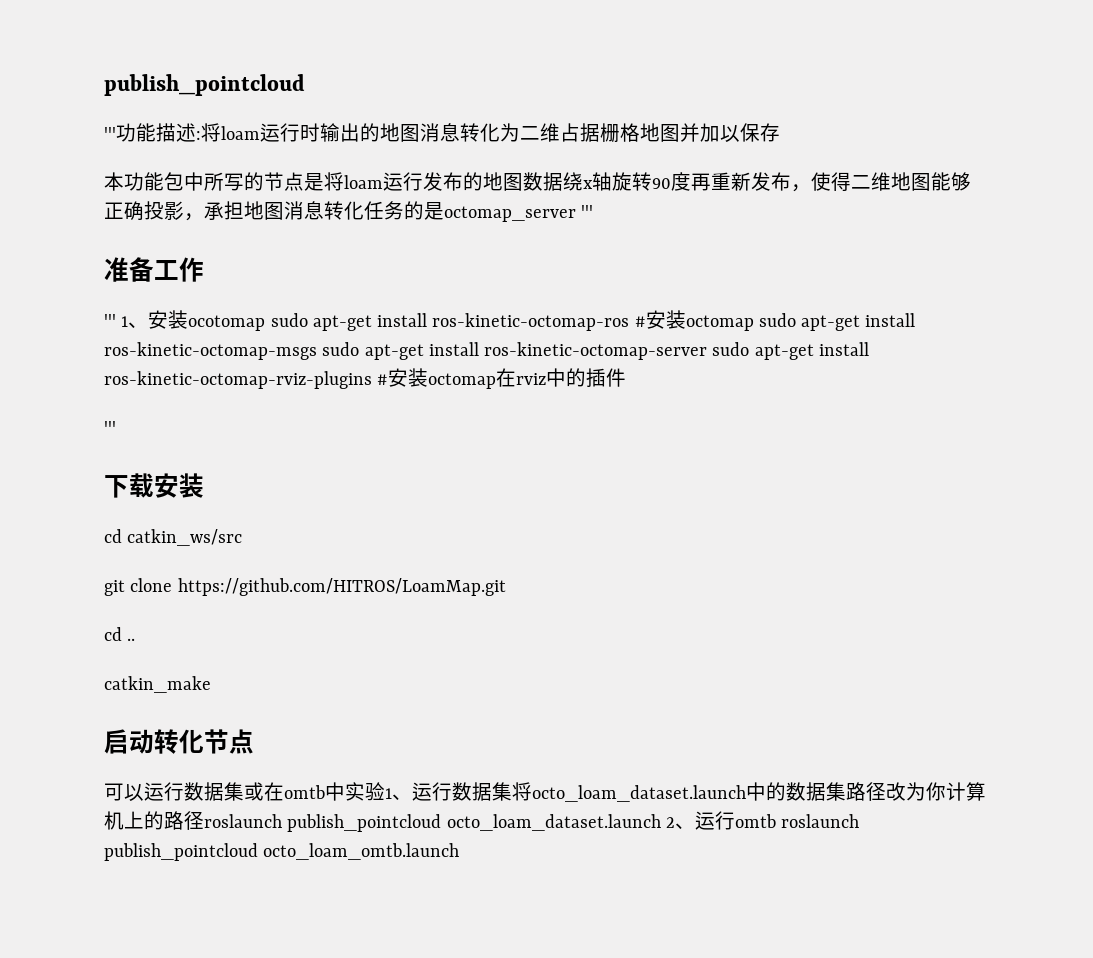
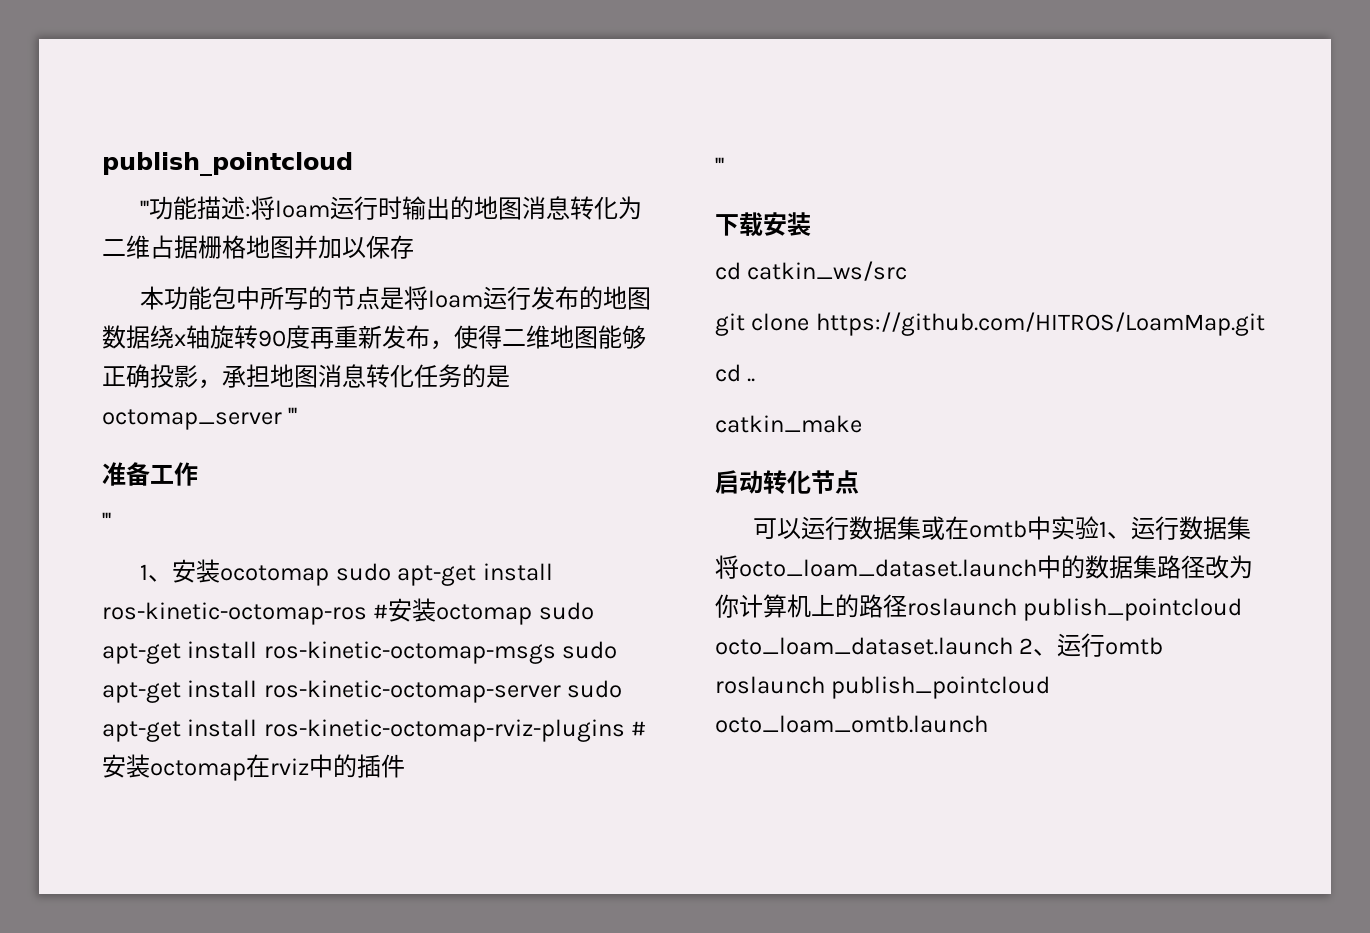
  准备工作
- ''' 1、安装ocotomap sudo apt-get install ros-kinetic-octomap-ros #安装octomap sudo apt-get install ros-kinetic-octomap-msgs sudo apt-get install ros-kinetic-octomap-server sudo apt-get install ros-kinetic-octomap-rviz-plugins #安装octomap在rviz中的插件
+ '''
+ 1、安装ocotomap sudo apt-get install ros-kinetic-octomap-ros #安装octomap sudo apt-get install ros-kinetic-octomap-msgs sudo apt-get install ros-kinetic-octomap-server sudo apt-get install ros-kinetic-octomap-rviz-plugins #安装octomap在rviz中的插件

